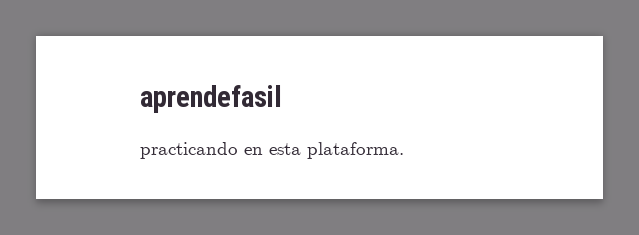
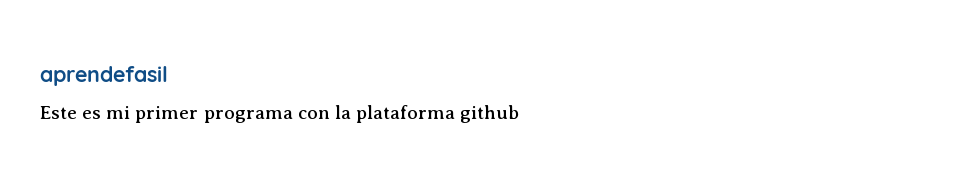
- practicando en esta plataforma.
+ Este es mi primer programa con la plataforma github

